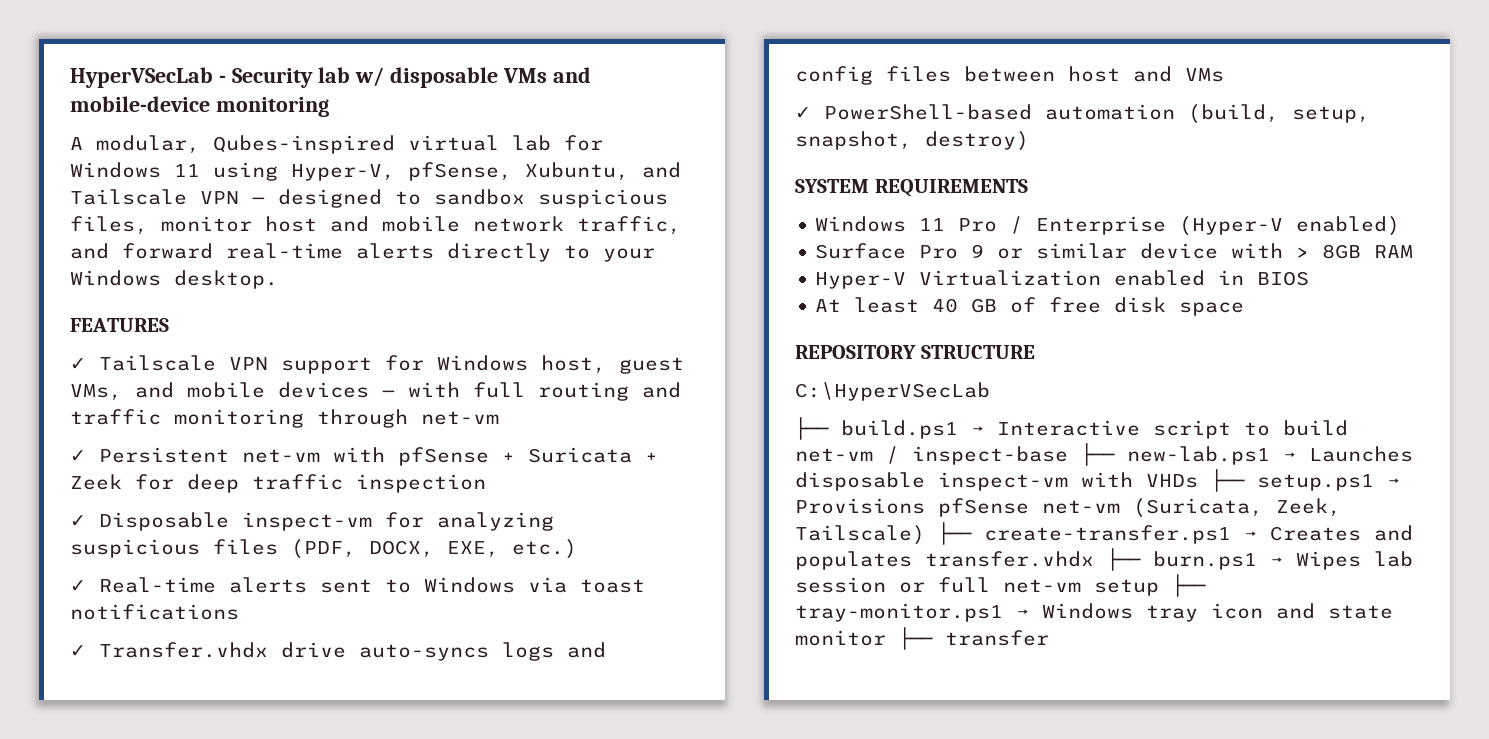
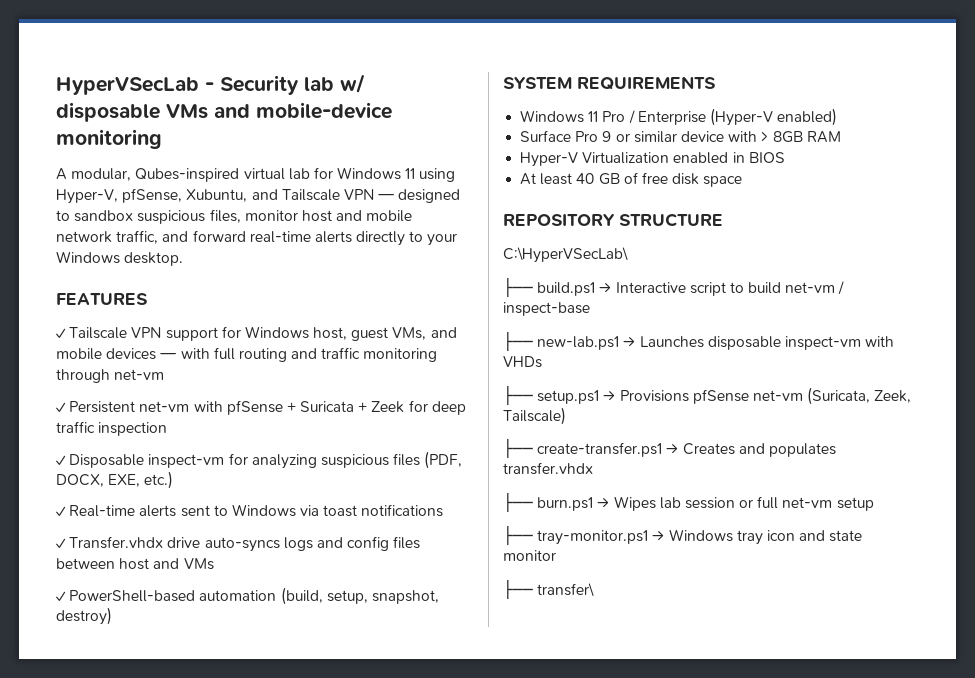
- C:\HyperVSecLab
+ C:\HyperVSecLab\
- ├── build.ps1 → Interactive script to build net-vm / inspect-base ├── new-lab.ps1 → Launches disposable inspect-vm with VHDs ├── setup.ps1 → Provisions pfSense net-vm (Suricata, Zeek, Tailscale) ├── create-transfer.ps1 → Creates and populates transfer.vhdx ├── burn.ps1 → Wipes lab session or full net-vm setup ├── tray-monitor.ps1 → Windows tray icon and state monitor ├── transfer
+ ├── build.ps1 → Interactive script to build net-vm / inspect-base
+ ├── new-lab.ps1 → Launches disposable inspect-vm with VHDs
+ ├── setup.ps1 → Provisions pfSense net-vm (Suricata, Zeek, Tailscale)
+ ├── create-transfer.ps1 → Creates and populates transfer.vhdx
+ ├── burn.ps1 → Wipes lab session or full net-vm setup
+ ├── tray-monitor.ps1 → Windows tray icon and state monitor
+ ├── transfer\

